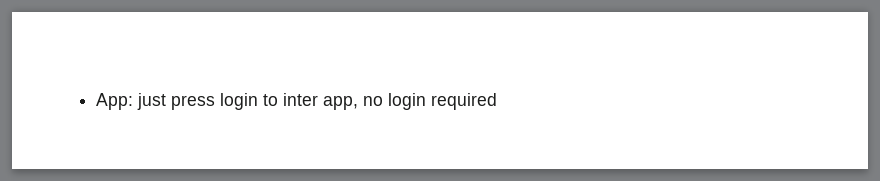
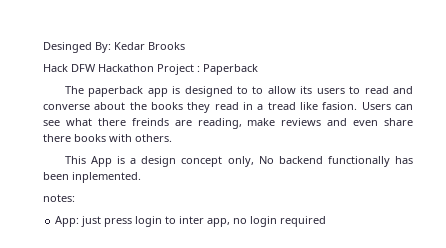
+ Desinged By: Kedar Brooks
+ Hack DFW Hackathon Project : Paperback
+ The paperback app is designed to to allow its users to read and converse about the books they read in a tread like fasion. Users can see what there freinds are reading, make reviews and even share there books with others.
+ This App is a design concept only, No backend functionally has been inplemented.
+ notes:

